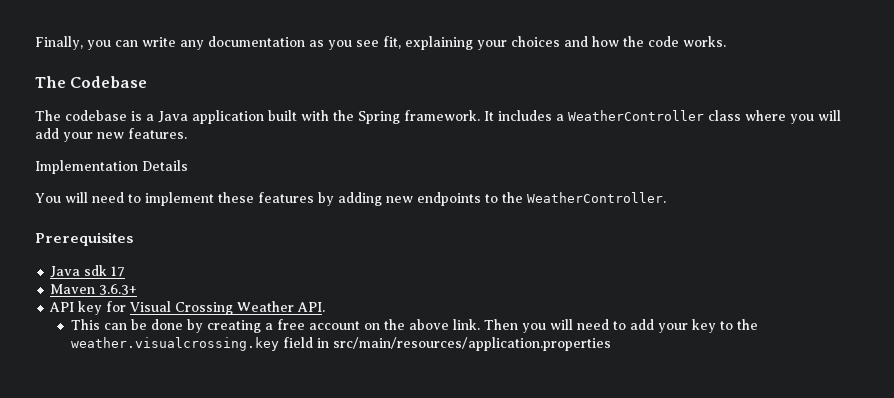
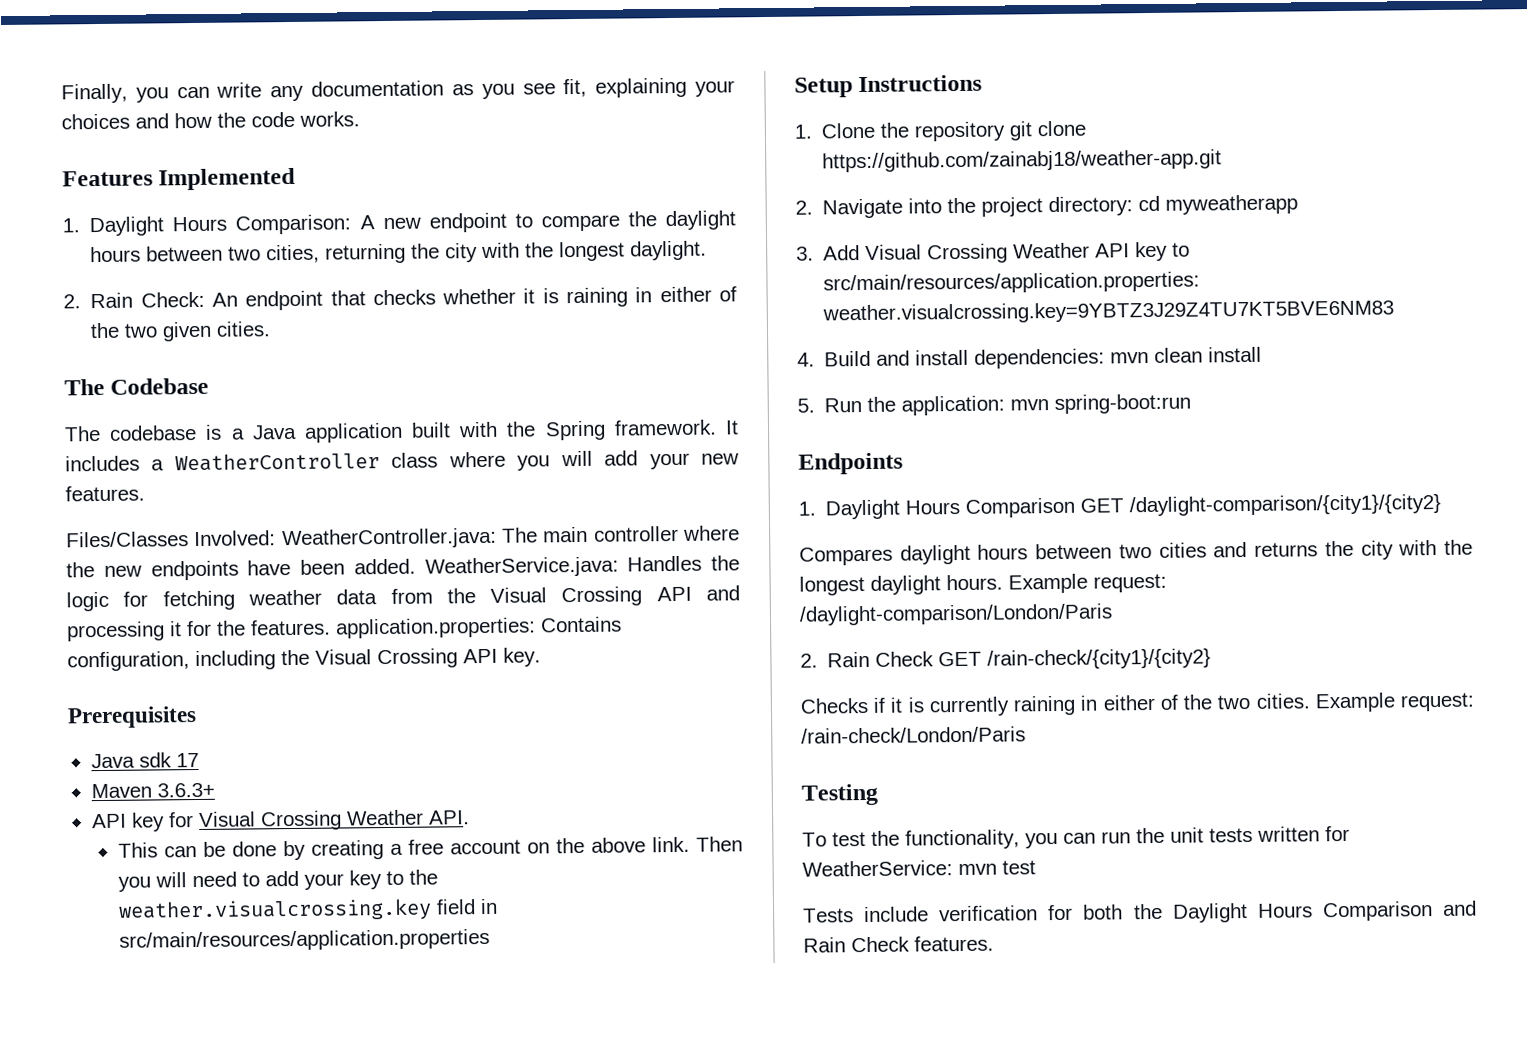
+ Features Implemented
+ 1. Daylight Hours Comparison: A new endpoint to compare the daylight hours between two cities, returning the city with the longest daylight.
+ 2. Rain Check: An endpoint that checks whether it is raining in either of the two given cities.
- Implementation Details
- You will need to implement these features by adding new endpoints to the WeatherController.
+ Files/Classes Involved: WeatherController.java: The main controller where the new endpoints have been added. WeatherService.java: Handles the logic for fetching weather data from the Visual Crossing API and processing it for the features. application.properties: Contains configuration, including the Visual Crossing API key.
+ Setup Instructions
+ 1. Clone the repository git clone https://github.com/zainabj18/weather-app.git
+ 2. Navigate into the project directory: cd myweatherapp
+ 3. Add Visual Crossing Weather API key to src/main/resources/application.properties: weather.visualcrossing.key=9YBTZ3J29Z4TU7KT5BVE6NM83
+ 4. Build and install dependencies: mvn clean install
+ 5. Run the application: mvn spring-boot:run
+ Endpoints
+ 1. Daylight Hours Comparison GET /daylight-comparison/{city1}/{city2}
+ Compares daylight hours between two cities and returns the city with the longest daylight hours. Example request: /daylight-comparison/London/Paris
+ 2. Rain Check GET /rain-check/{city1}/{city2}
+ Checks if it is currently raining in either of the two cities. Example request: /rain-check/London/Paris
+ Testing
+ To test the functionality, you can run the unit tests written for WeatherService: mvn test
+ Tests include verification for both the Daylight Hours Comparison and Rain Check features.

